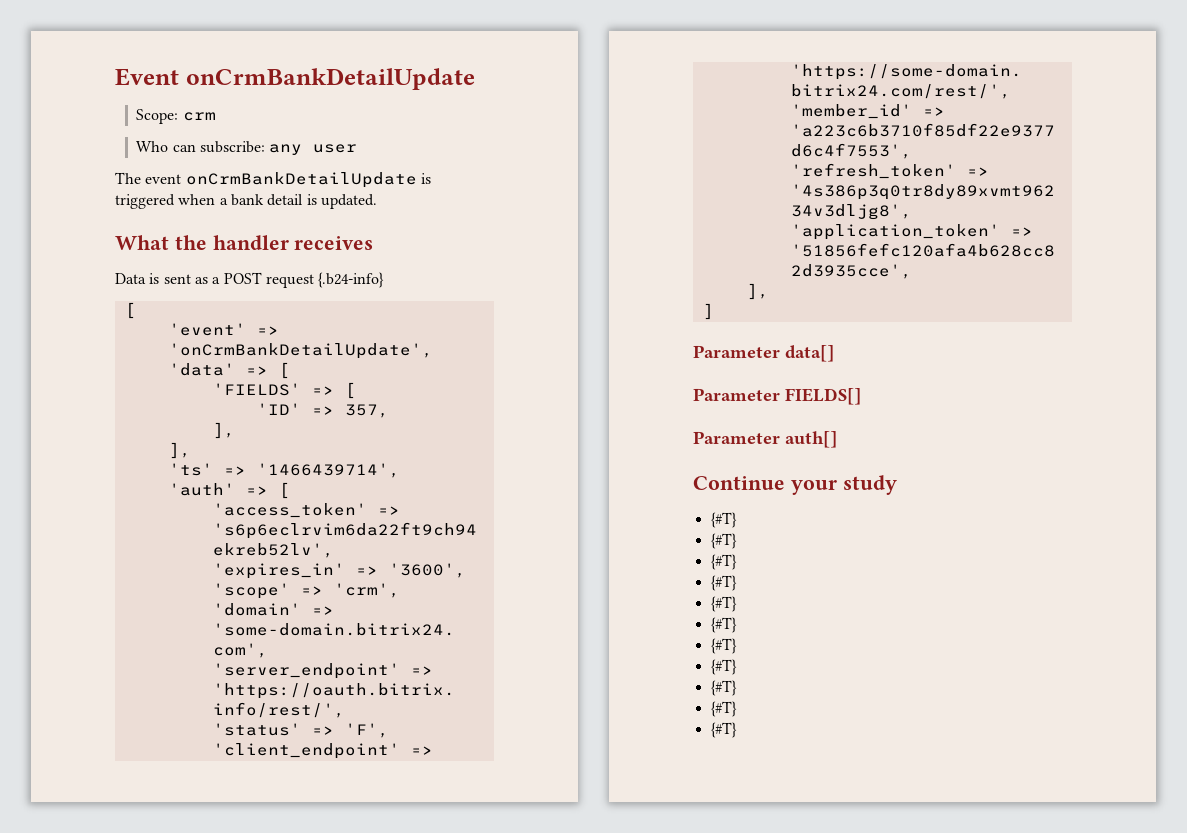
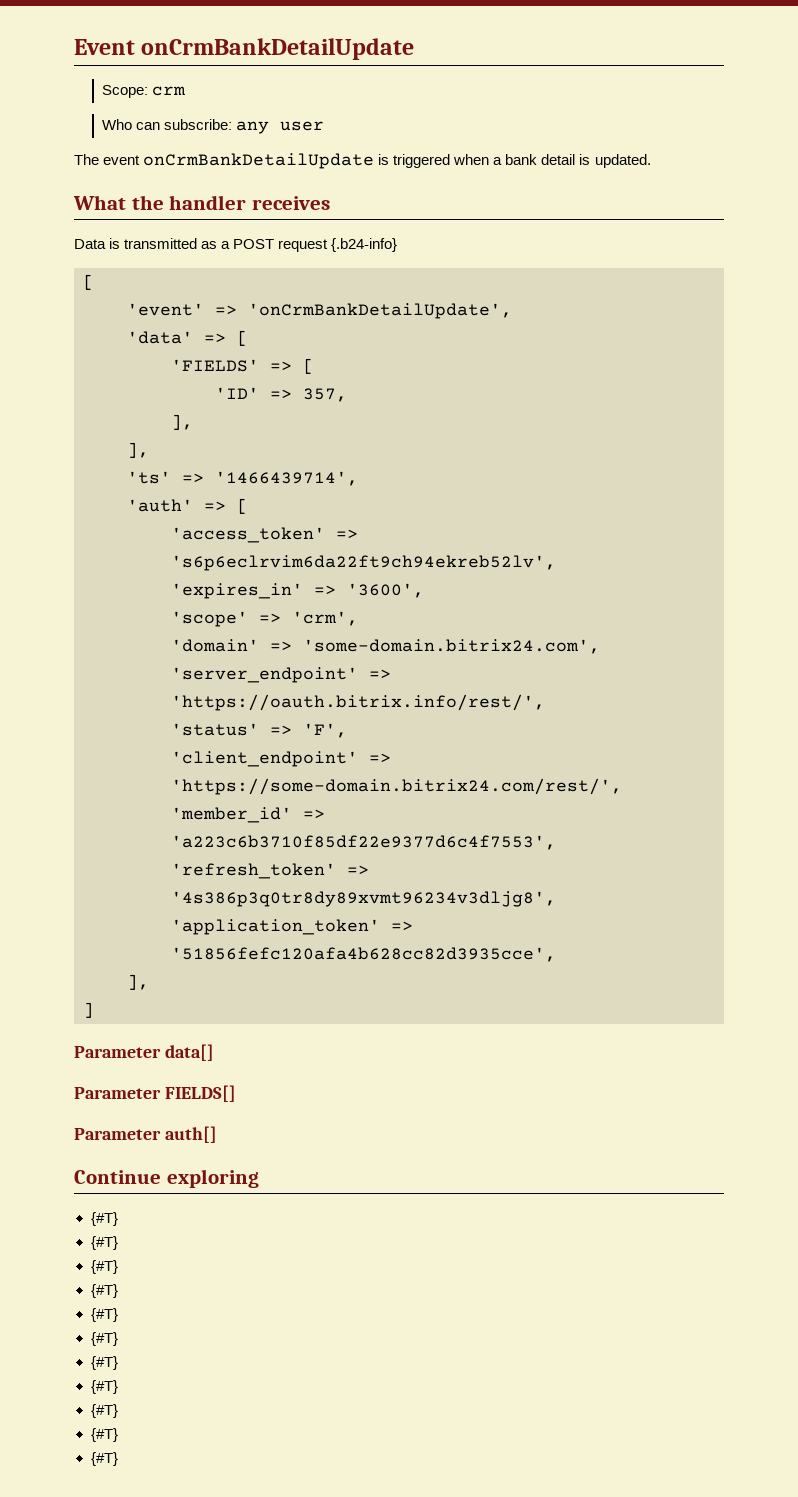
- Data is sent as a POST request {.b24-info}
+ Data is transmitted as a POST request {.b24-info}
- Continue your study
+ Continue exploring

